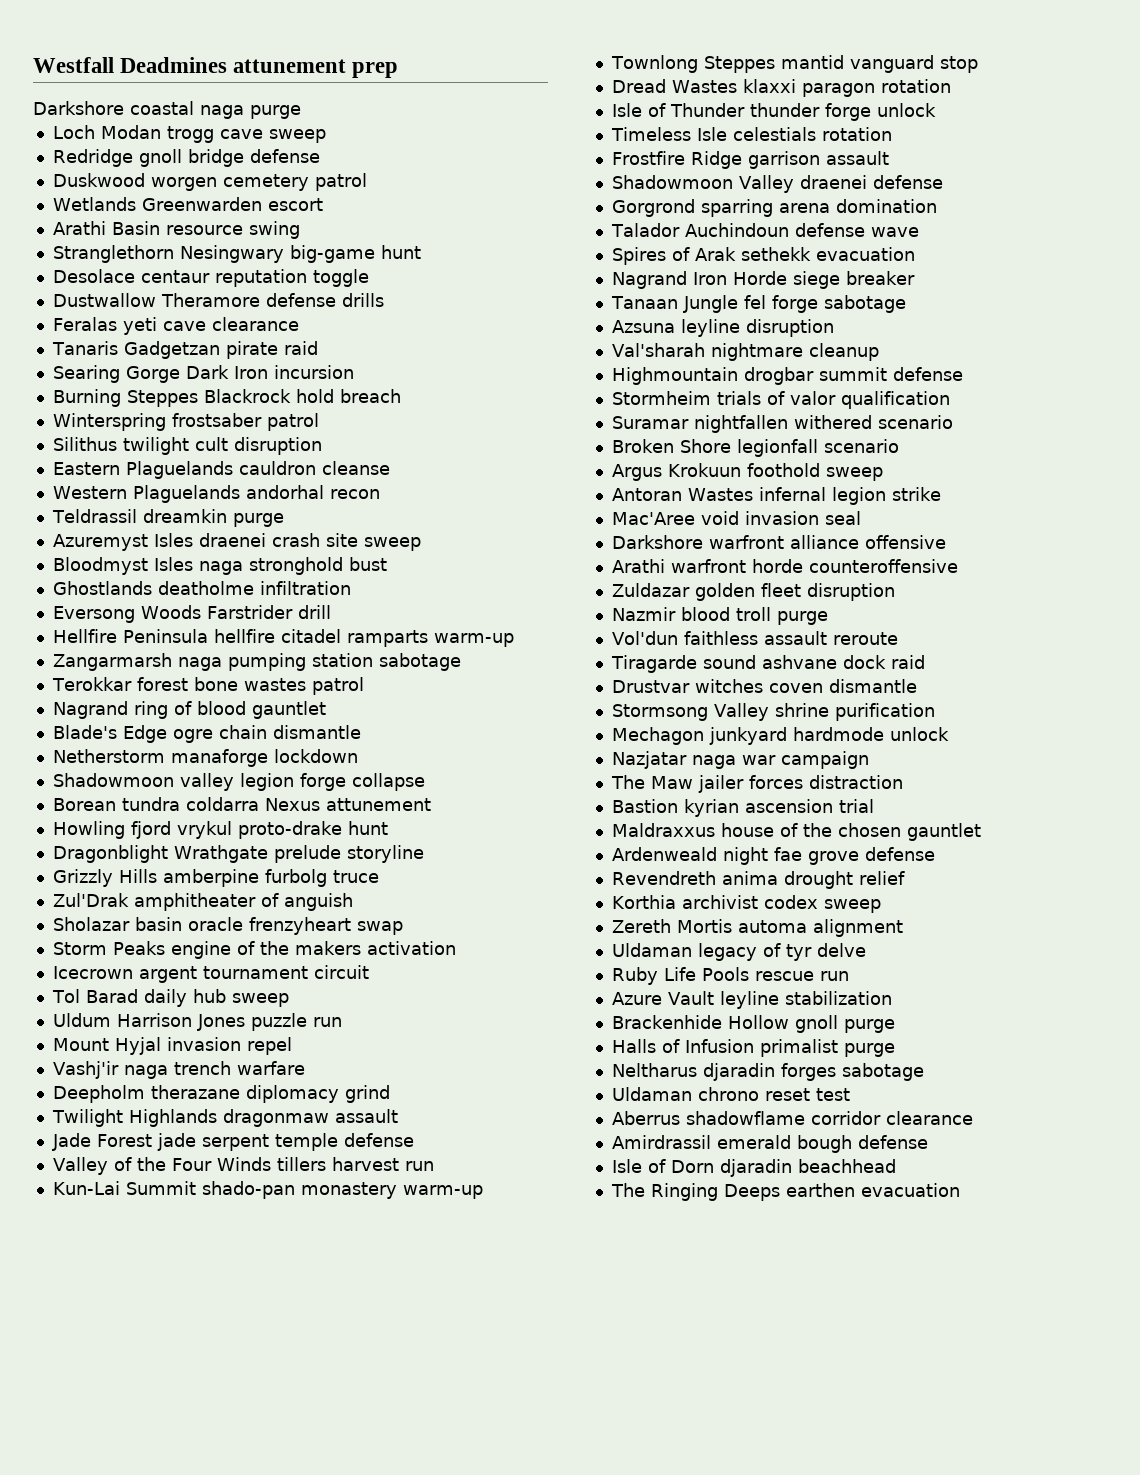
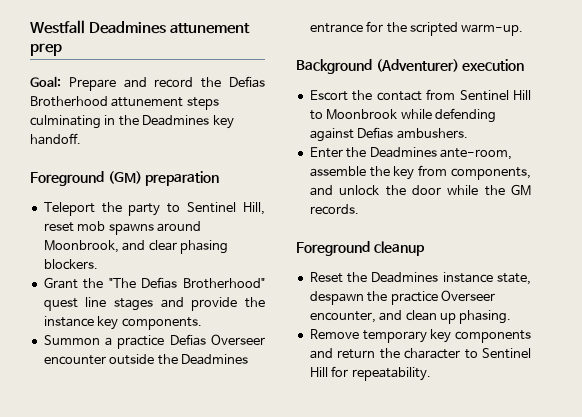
- Darkshore coastal naga purge
- Loch Modan trogg cave sweep
- Redridge gnoll bridge defense
- Duskwood worgen cemetery patrol
- Wetlands Greenwarden escort
- Arathi Basin resource swing
- Stranglethorn Nesingwary big-game hunt
- Desolace centaur reputation toggle
- Dustwallow Theramore defense drills
- Feralas yeti cave clearance
- Tanaris Gadgetzan pirate raid
- Searing Gorge Dark Iron incursion
- Burning Steppes Blackrock hold breach
- Winterspring frostsaber patrol
- Silithus twilight cult disruption
- Eastern Plaguelands cauldron cleanse
- Western Plaguelands andorhal recon
- Teldrassil dreamkin purge
- Azuremyst Isles draenei crash site sweep
- Bloodmyst Isles naga stronghold bust
- Ghostlands deatholme infiltration
- Eversong Woods Farstrider drill
- Hellfire Peninsula hellfire citadel ramparts warm-up
- Zangarmarsh naga pumping station sabotage
- Terokkar forest bone wastes patrol
- Nagrand ring of blood gauntlet
- Blade's Edge ogre chain dismantle
- Netherstorm manaforge lockdown
- Shadowmoon valley legion forge collapse
- Borean tundra coldarra Nexus attunement
- Howling fjord vrykul proto-drake hunt
- Dragonblight Wrathgate prelude storyline
- Grizzly Hills amberpine furbolg truce
- Zul'Drak amphitheater of anguish
- Sholazar basin oracle frenzyheart swap
- Storm Peaks engine of the makers activation
- Icecrown argent tournament circuit
- Tol Barad daily hub sweep
- Uldum Harrison Jones puzzle run
- Mount Hyjal invasion repel
- Vashj'ir naga trench warfare
- Deepholm therazane diplomacy grind
- Twilight Highlands dragonmaw assault
- Jade Forest jade serpent temple defense
- Valley of the Four Winds tillers harvest run
- Kun-Lai Summit shado-pan monastery warm-up
- Townlong Steppes mantid vanguard stop
- Dread Wastes klaxxi paragon rotation
- Isle of Thunder thunder forge unlock
- Timeless Isle celestials rotation
- Frostfire Ridge garrison assault
- Shadowmoon Valley draenei defense
- Gorgrond sparring arena domination
- Talador Auchindoun defense wave
- Spires of Arak sethekk evacuation
- Nagrand Iron Horde siege breaker
- Tanaan Jungle fel forge sabotage
- Azsuna leyline disruption
- Val'sharah nightmare cleanup
- Highmountain drogbar summit defense
- Stormheim trials of valor qualification
- Suramar nightfallen withered scenario
- Broken Shore legionfall scenario
- Argus Krokuun foothold sweep
- Antoran Wastes infernal legion strike
- Mac'Aree void invasion seal
- Darkshore warfront alliance offensive
- Arathi warfront horde counteroffensive
- Zuldazar golden fleet disruption
- Nazmir blood troll purge
- Vol'dun faithless assault reroute
- Tiragarde sound ashvane dock raid
- Drustvar witches coven dismantle
- Stormsong Valley shrine purification
- Mechagon junkyard hardmode unlock
- Nazjatar naga war campaign
- The Maw jailer forces distraction
- Bastion kyrian ascension trial
- Maldraxxus house of the chosen gauntlet
- Ardenweald night fae grove defense
- Revendreth anima drought relief
- Korthia archivist codex sweep
- Zereth Mortis automa alignment
- Uldaman legacy of tyr delve
- Ruby Life Pools rescue run
- Azure Vault leyline stabilization
- Brackenhide Hollow gnoll purge
- Halls of Infusion primalist purge
- Neltharus djaradin forges sabotage
- Uldaman chrono reset test
- Aberrus shadowflame corridor clearance
- Amirdrassil emerald bough defense
- Isle of Dorn djaradin beachhead
- The Ringing Deeps earthen evacuation
+ Goal: Prepare and record the Defias Brotherhood attunement steps culminating in the Deadmines key handoff.
+ Foreground (GM) preparation
+ Teleport the party to Sentinel Hill, reset mob spawns around Moonbrook, and clear phasing blockers.
+ Grant the "The Defias Brotherhood" quest line stages and provide the instance key components.
+ Summon a practice Defias Overseer encounter outside the Deadmines entrance for the scripted warm-up.
+ Background (Adventurer) execution
+ Escort the contact from Sentinel Hill to Moonbrook while defending against Defias ambushers.
+ Enter the Deadmines ante-room, assemble the key from components, and unlock the door while the GM records.
+ Foreground cleanup
+ Reset the Deadmines instance state, despawn the practice Overseer encounter, and clean up phasing.
+ Remove temporary key components and return the character to Sentinel Hill for repeatability.

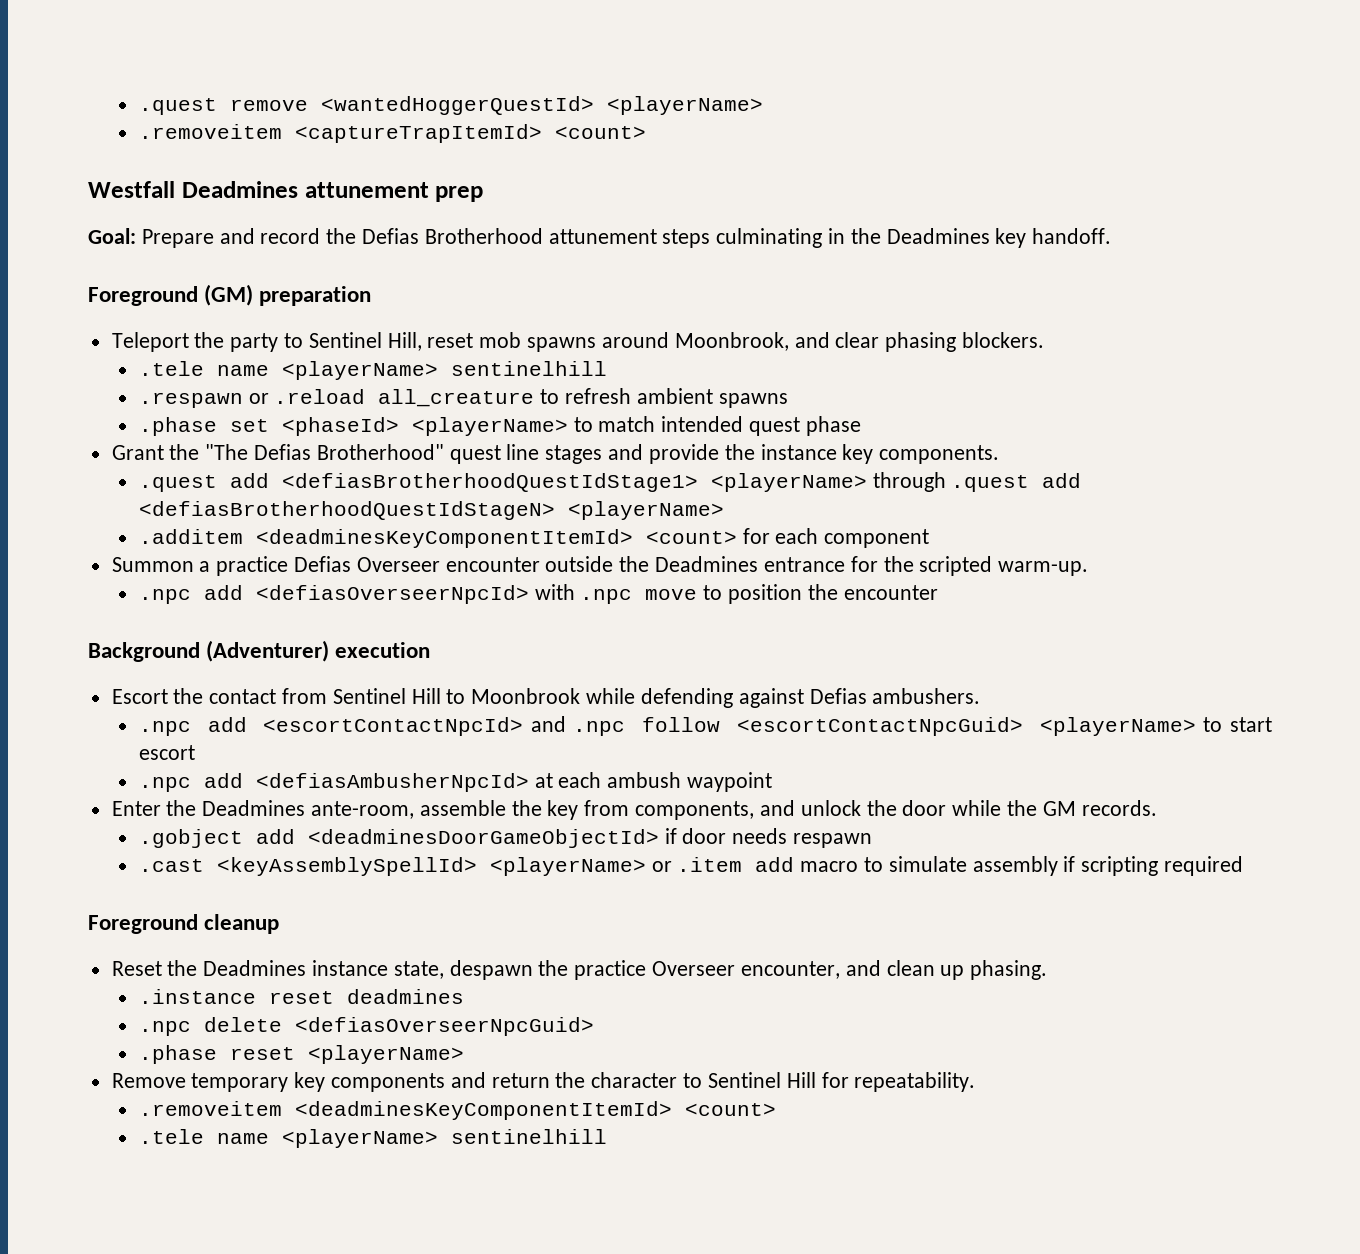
+ .quest remove <wantedHoggerQuestId> <playerName>
+ .removeitem <captureTrapItemId> <count>
  Teleport the party to Sentinel Hill, reset mob spawns around Moonbrook, and clear phasing blockers.
+ .tele name <playerName> sentinelhill
+ .respawn or .reload all_creature to refresh ambient spawns
+ .phase set <phaseId> <playerName> to match intended quest phase
+ .quest add <defiasBrotherhoodQuestIdStage1> <playerName> through .quest add <defiasBrotherhoodQuestIdStageN> <playerName>
+ .additem <deadminesKeyComponentItemId> <count> for each component
+ .npc add <defiasOverseerNpcId> with .npc move to position the encounter
+ .npc add <escortContactNpcId> and .npc follow <escortContactNpcGuid> <playerName> to start escort
+ .npc add <defiasAmbusherNpcId> at each ambush waypoint
+ .gobject add <deadminesDoorGameObjectId> if door needs respawn
+ .cast <keyAssemblySpellId> <playerName> or .item add macro to simulate assembly if scripting required
+ .instance reset deadmines
+ .npc delete <defiasOverseerNpcGuid>
+ .phase reset <playerName>
+ .removeitem <deadminesKeyComponentItemId> <count>
+ .tele name <playerName> sentinelhill

